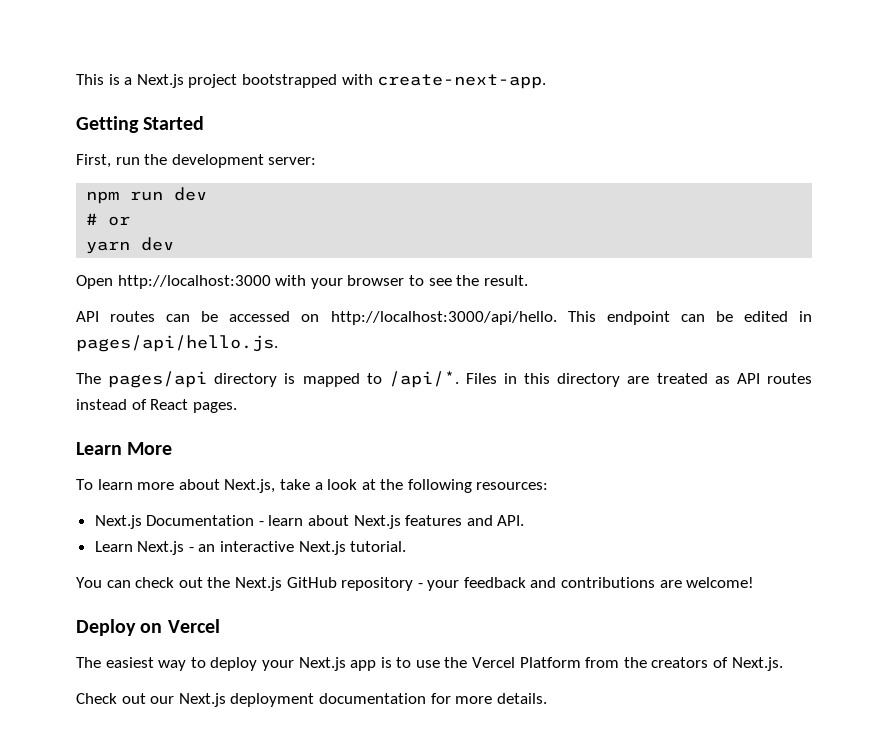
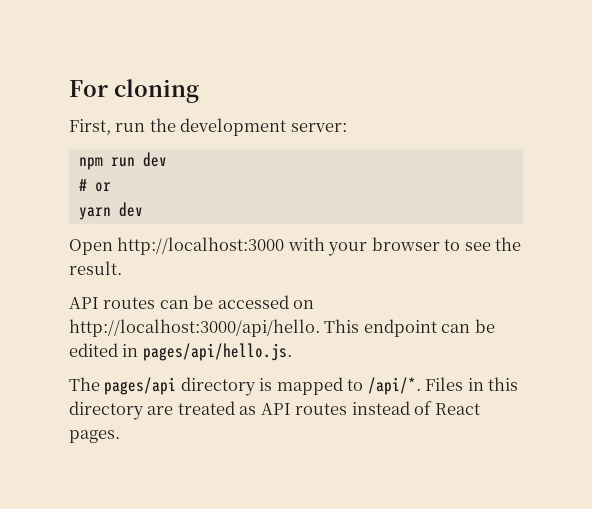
- This is a Next.js project bootstrapped with create-next-app.
- Getting Started
+ For cloning
- Learn More
- To learn more about Next.js, take a look at the following resources:
- Next.js Documentation - learn about Next.js features and API.
- Learn Next.js - an interactive Next.js tutorial.
- You can check out the Next.js GitHub repository - your feedback and contributions are welcome!
- Deploy on Vercel
- The easiest way to deploy your Next.js app is to use the Vercel Platform from the creators of Next.js.
- Check out our Next.js deployment documentation for more details.

